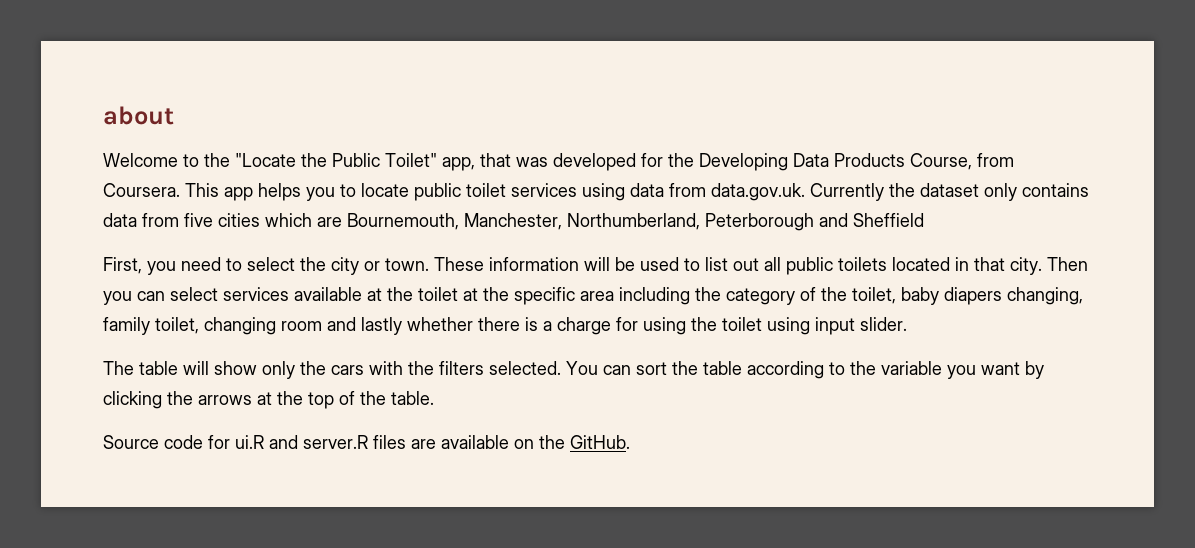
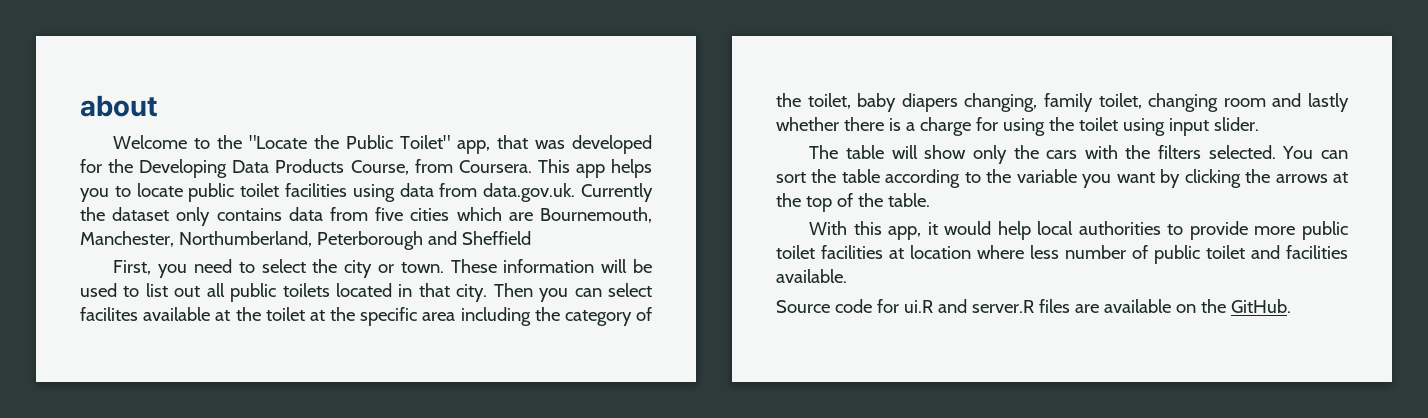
- This app helps you to locate public toilet services using data from data.gov.uk. Currently the dataset only contains data from five cities which are Bournemouth, Manchester, Northumberland, Peterborough and Sheffield
+ This app helps you to locate public toilet facilities using data from data.gov.uk. Currently the dataset only contains data from five cities which are Bournemouth, Manchester, Northumberland, Peterborough and Sheffield
- Then you can select services available at the toilet at the specific area including the category of the toilet, baby diapers changing, family toilet, changing room and lastly whether there is a charge for using the toilet using input slider.
+ Then you can select facilites available at the toilet at the specific area including the category of the toilet, baby diapers changing, family toilet, changing room and lastly whether there is a charge for using the toilet using input slider.
+ With this app, it would help local authorities to provide more public toilet facilities at location where less number of public toilet and facilities available.

